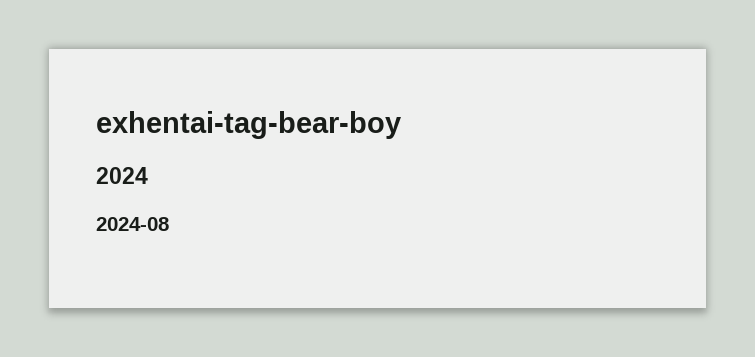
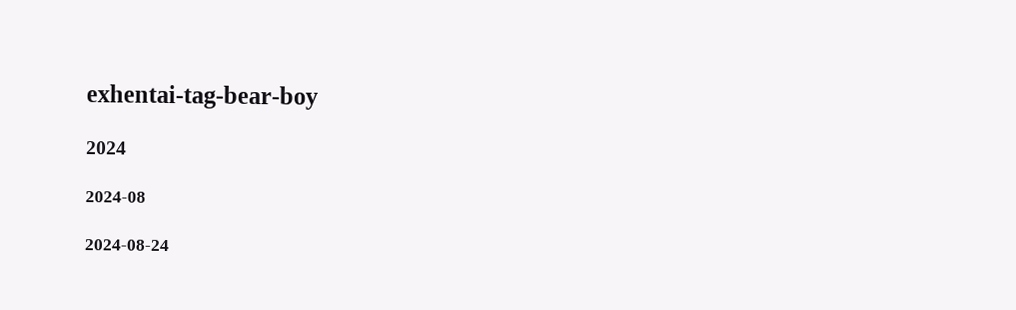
+ 2024-08-24

